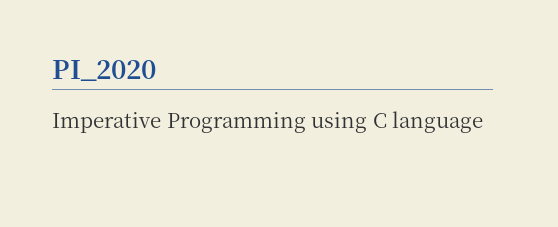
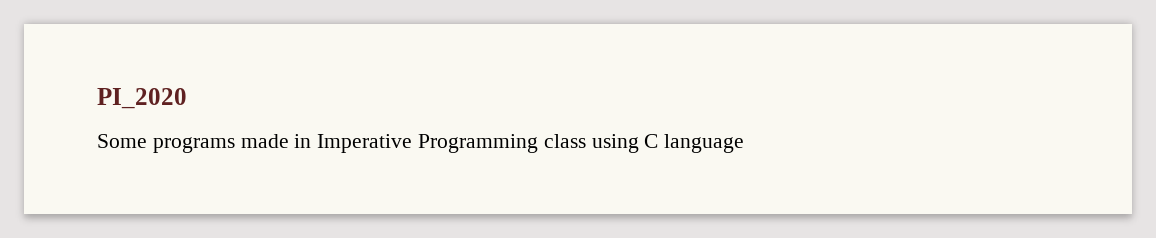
- Imperative Programming using C language
+ Some programs made in Imperative Programming class using C language

